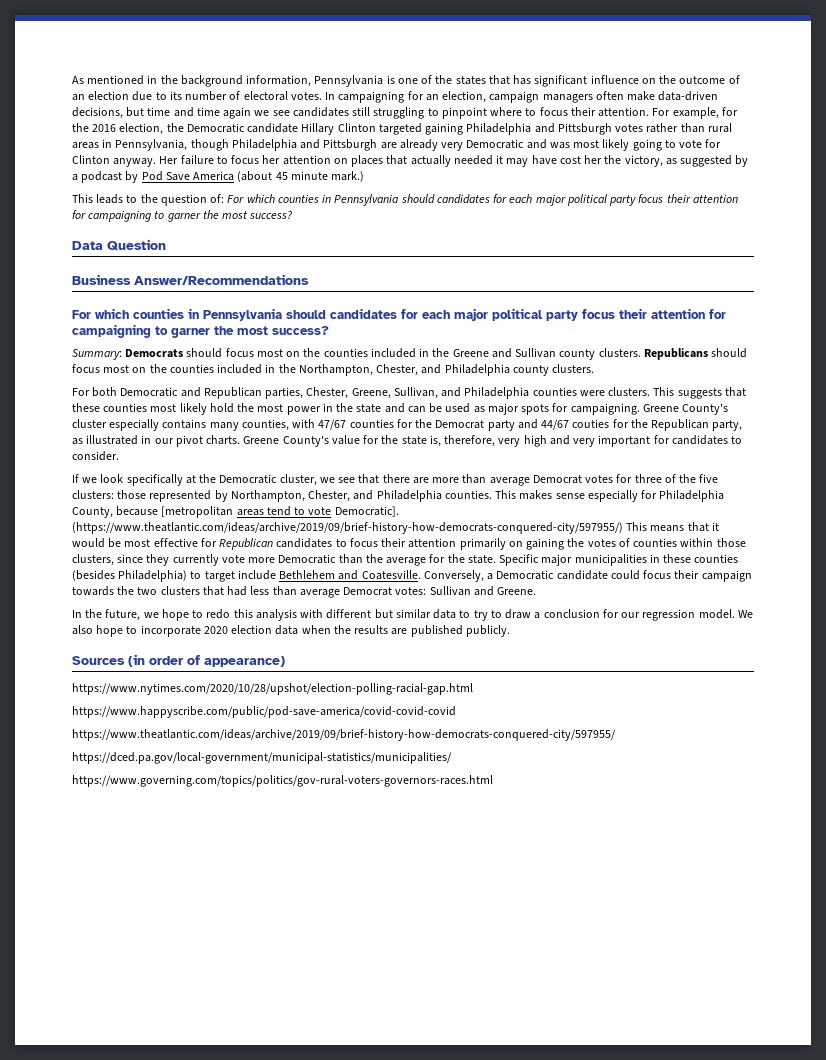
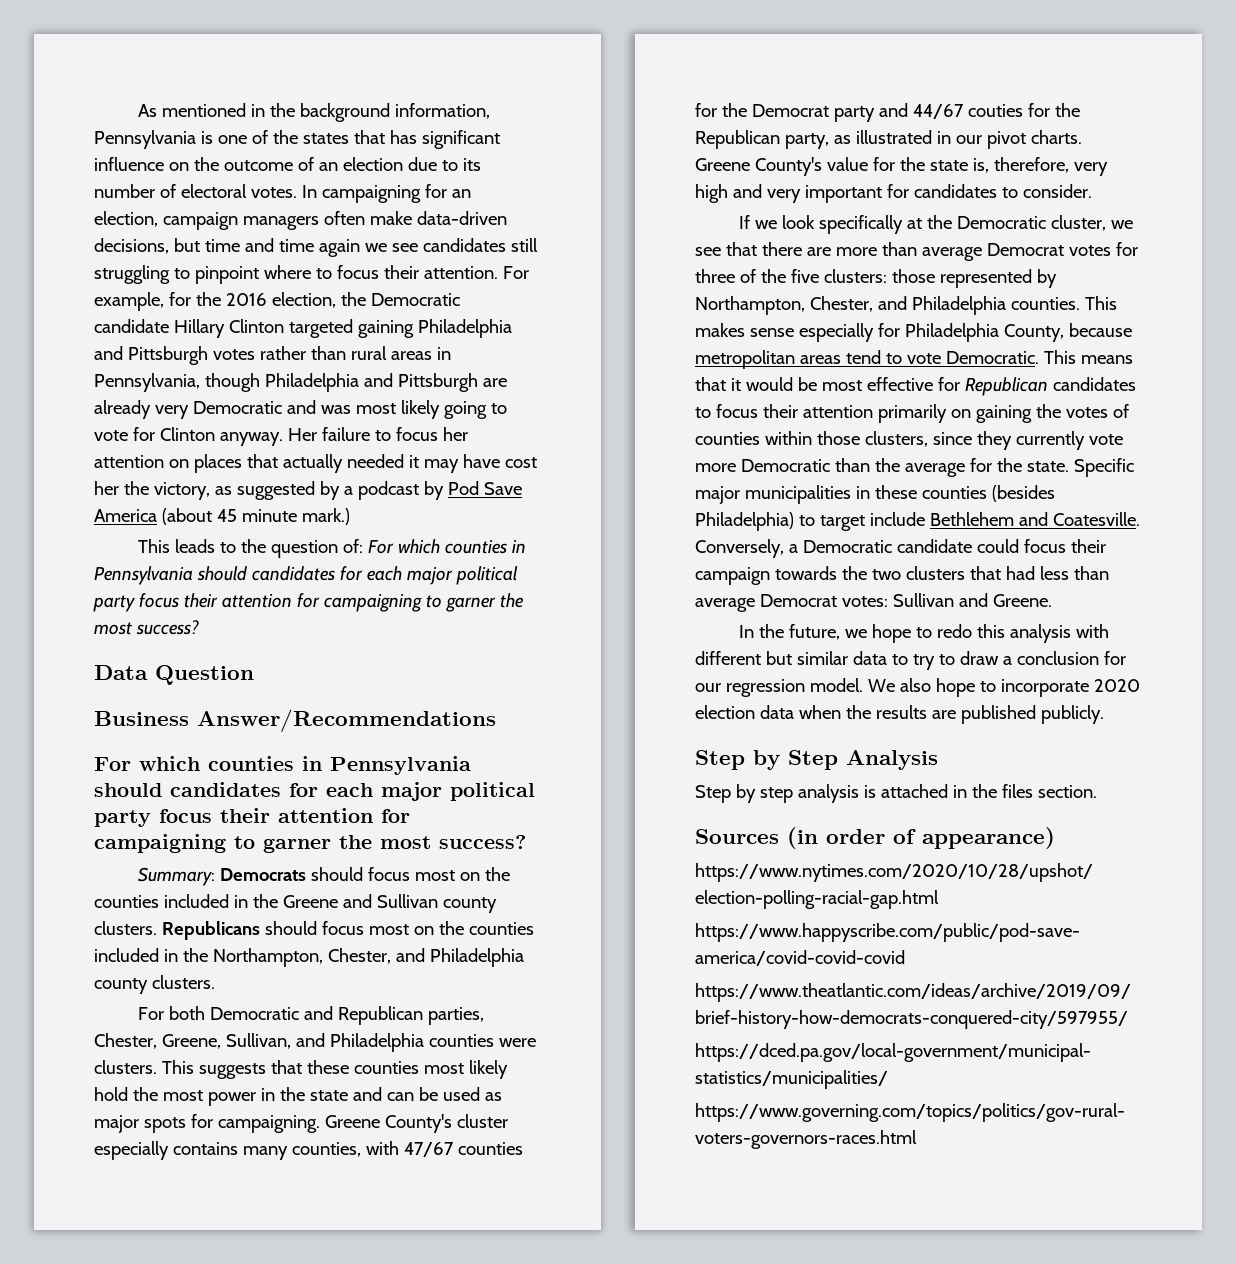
- This makes sense especially for Philadelphia County, because [metropolitan areas tend to vote Democratic]. (https://www.theatlantic.com/ideas/archive/2019/09/brief-history-how-democrats-conquered-city/597955/) This means that it would be most effective for Republican candidates to focus their attention primarily on gaining the votes of counties within those clusters, since they currently vote more Democratic than the average for the state.
+ This makes sense especially for Philadelphia County, because metropolitan areas tend to vote Democratic. This means that it would be most effective for Republican candidates to focus their attention primarily on gaining the votes of counties within those clusters, since they currently vote more Democratic than the average for the state.
+ Step by Step Analysis
+ Step by step analysis is attached in the files section.

